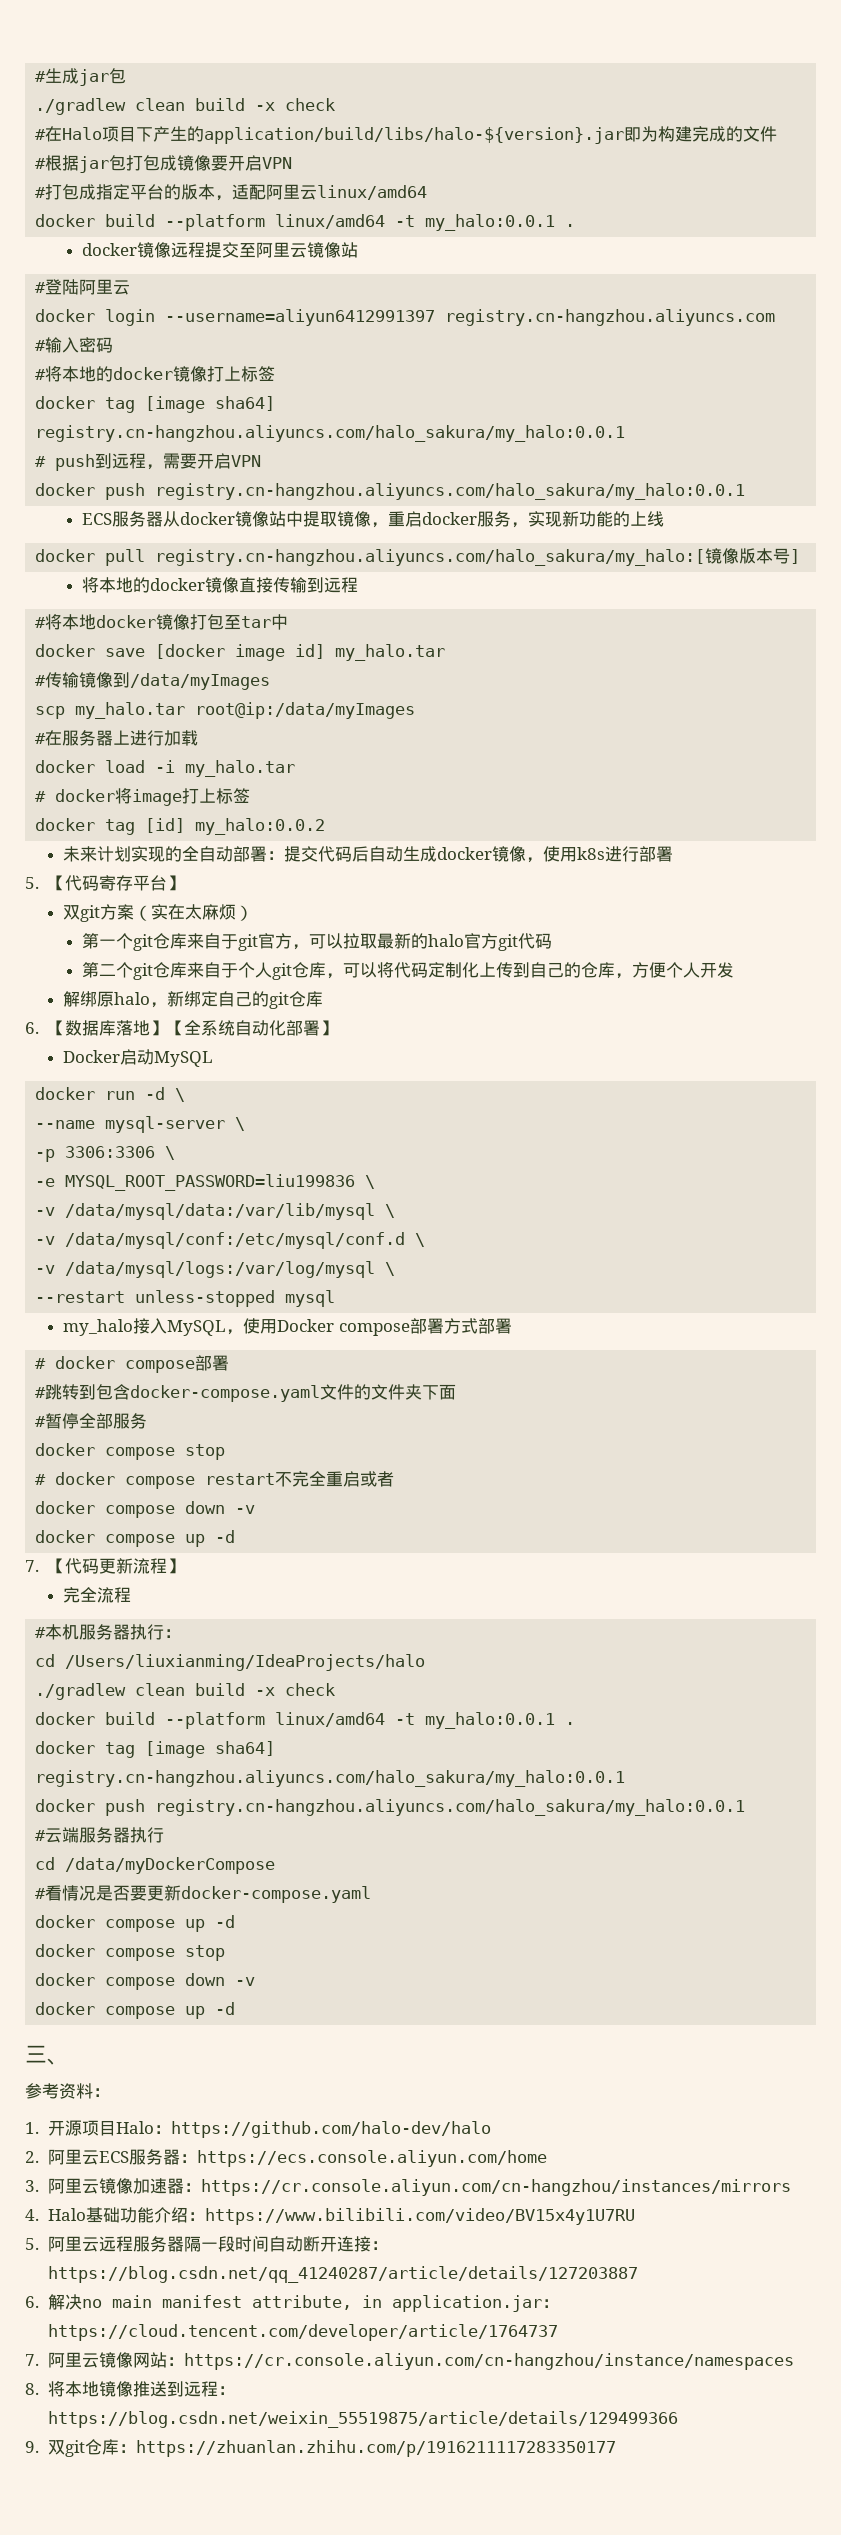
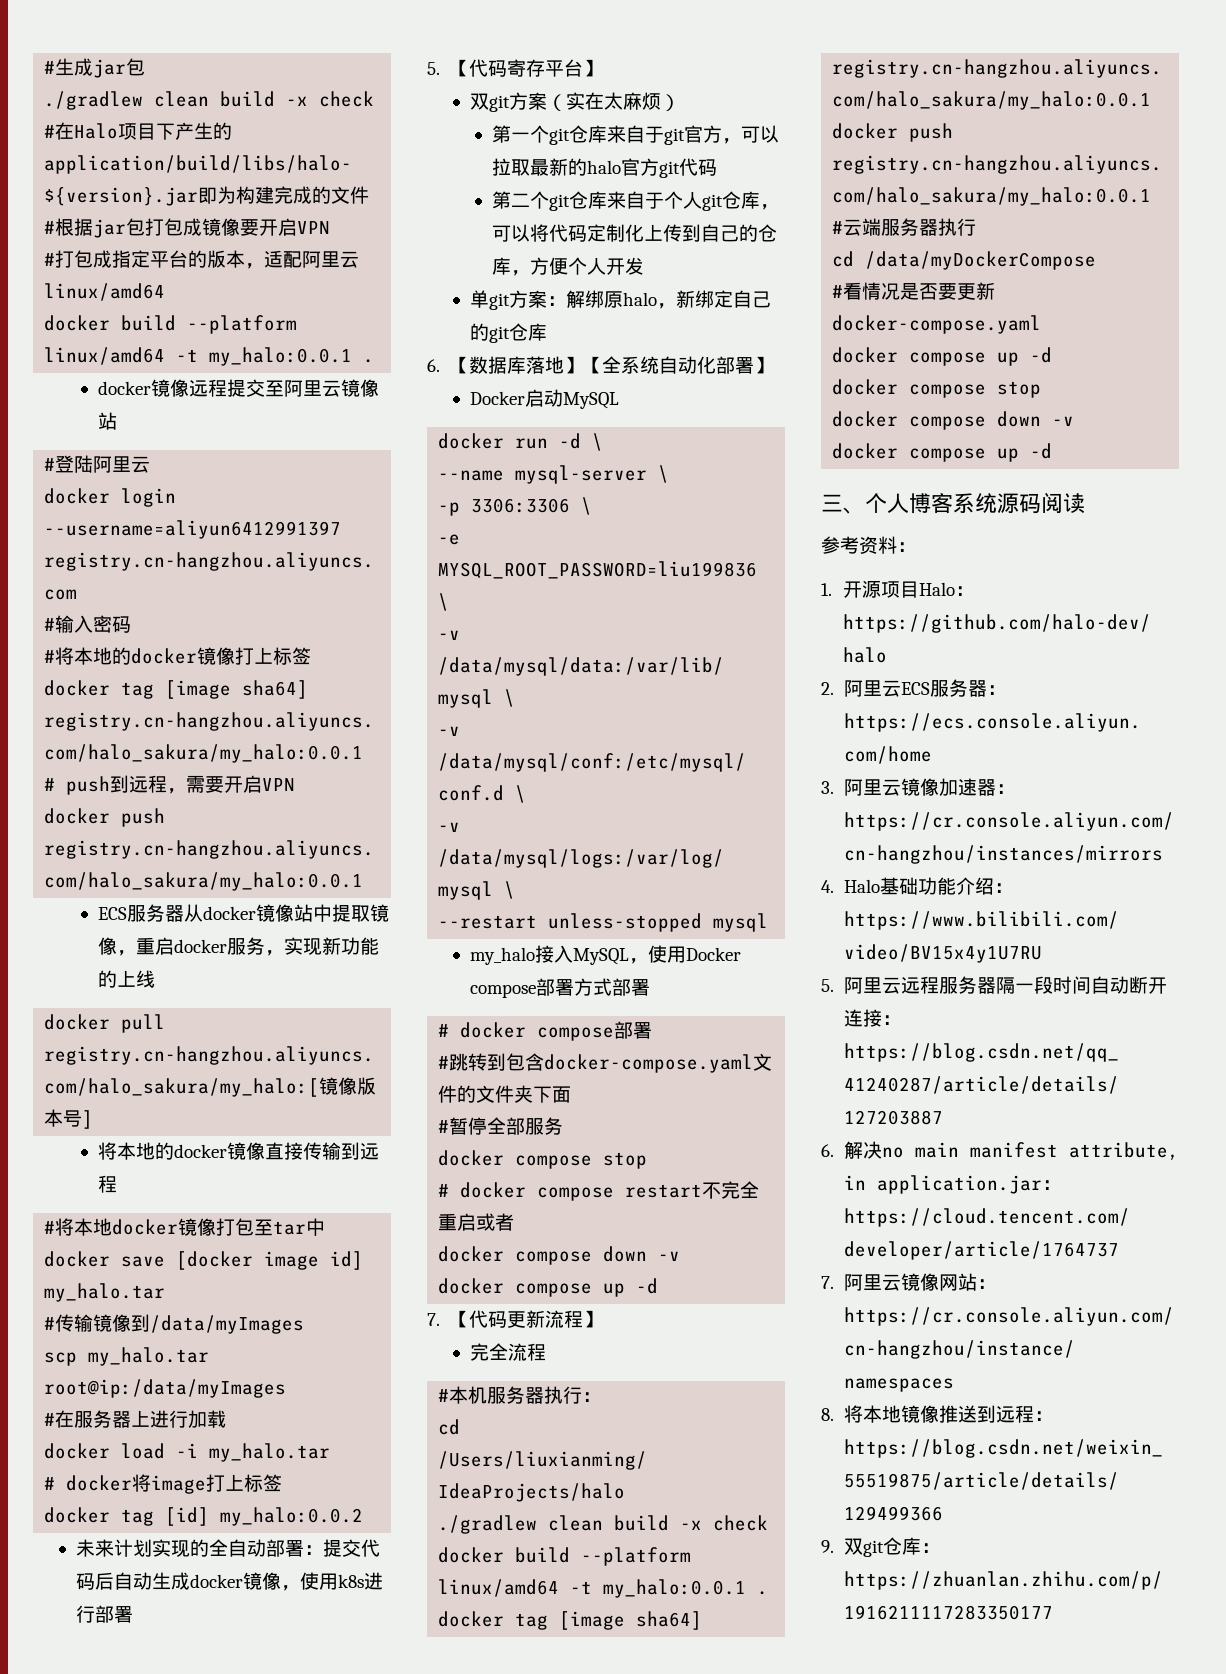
- 解绑原halo，新绑定自己的git仓库
+ 单git方案：解绑原halo，新绑定自己的git仓库
- 三、
+ 三、个人博客系统源码阅读

